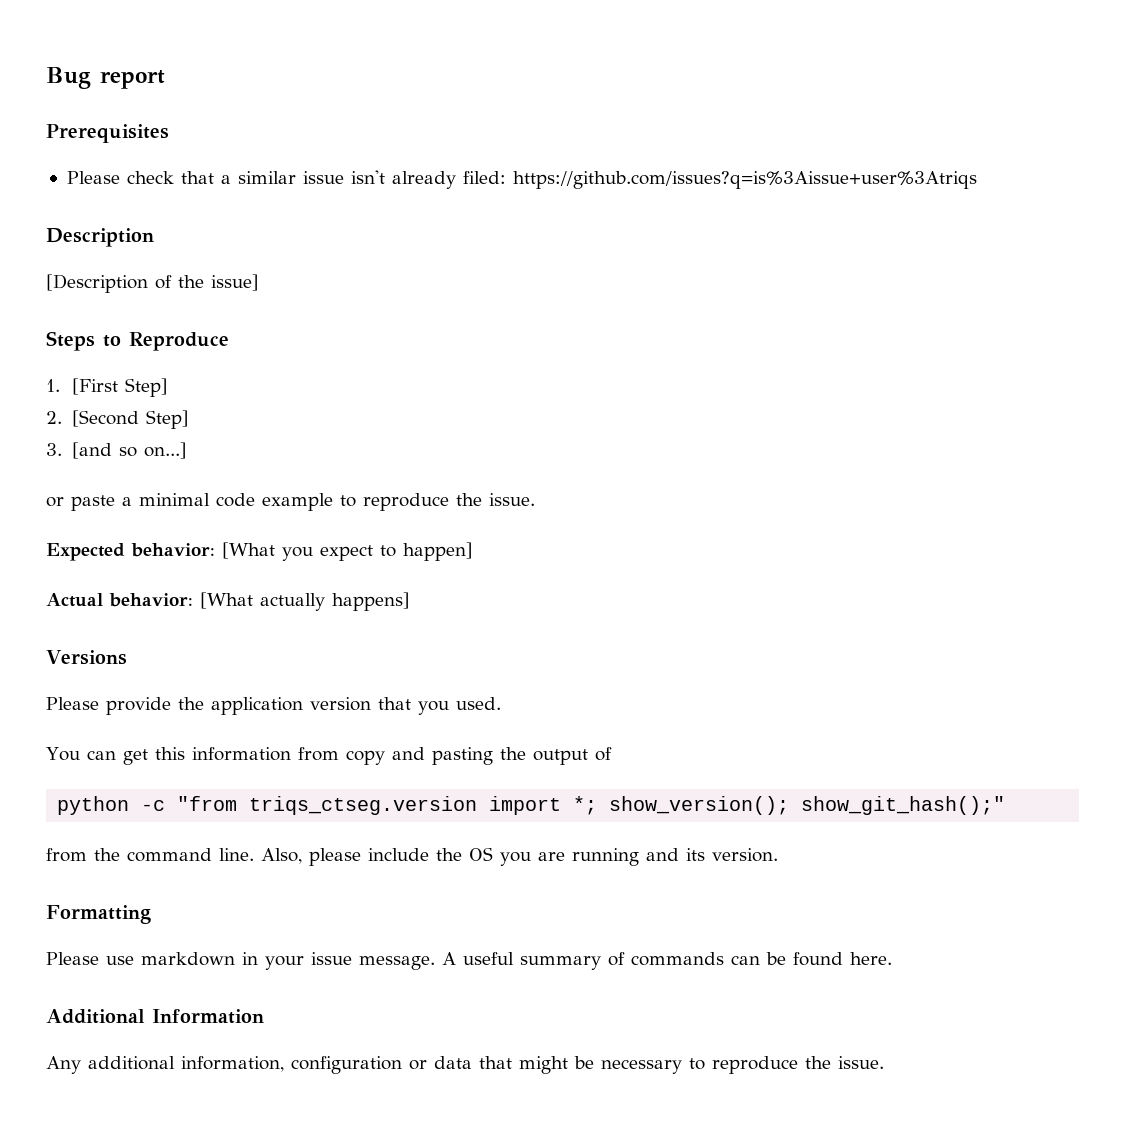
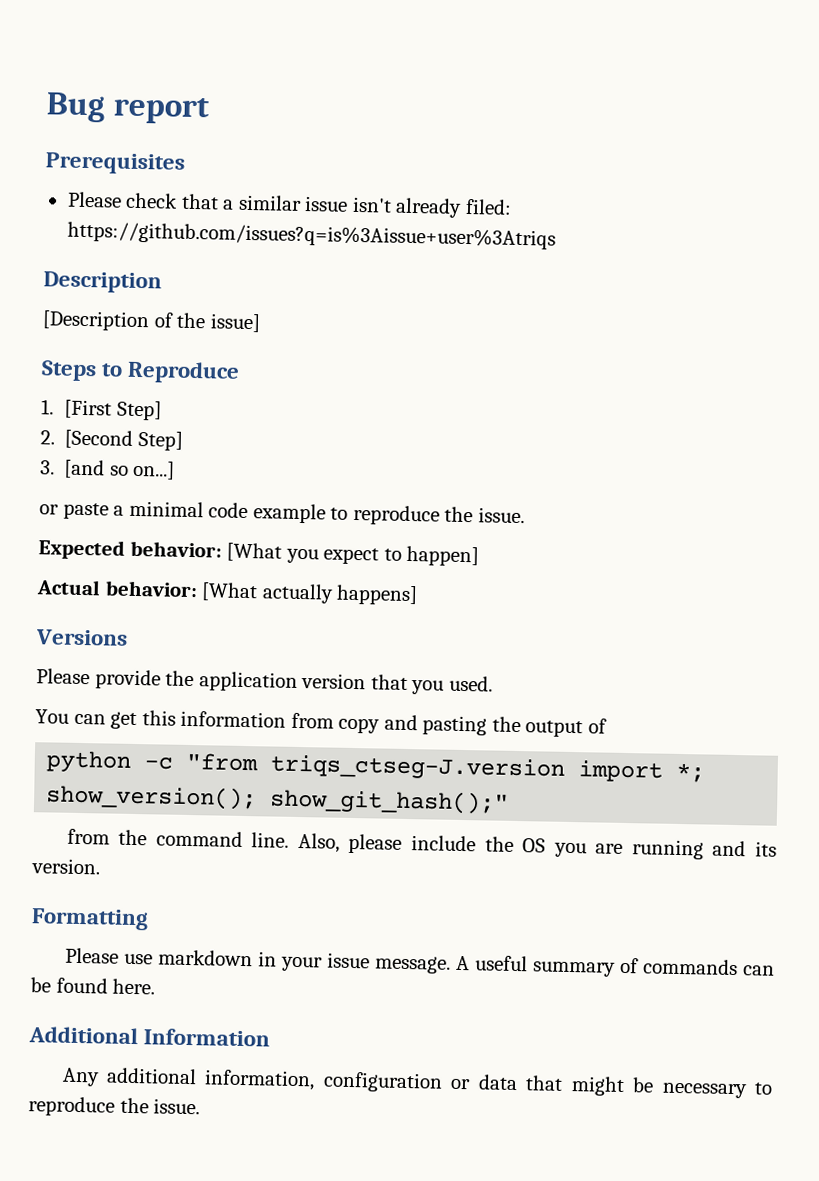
- python -c "from triqs_ctseg.version import *; show_version(); show_git_hash();"
+ python -c "from triqs_ctseg-J.version import *; show_version(); show_git_hash();"

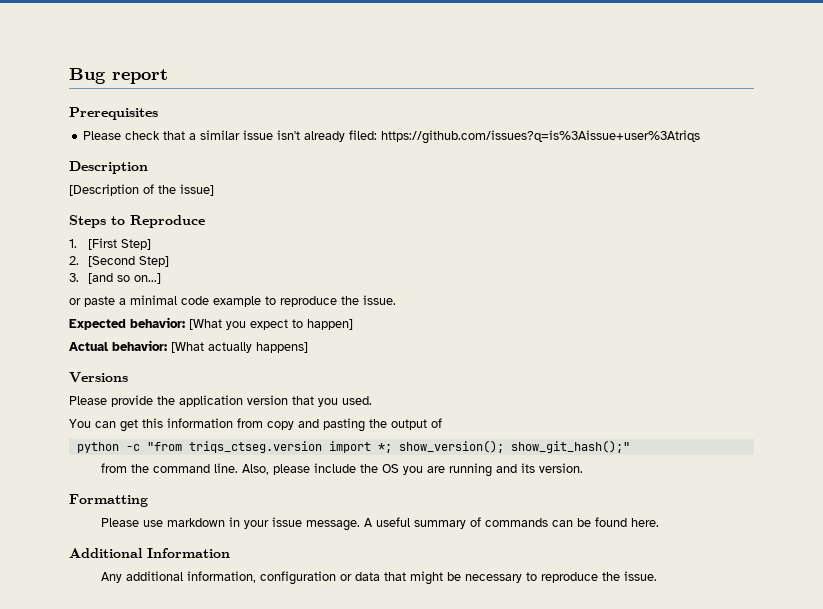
- python -c "from triqs_ctseg-J.version import *; show_version(); show_git_hash();"
+ python -c "from triqs_ctseg.version import *; show_version(); show_git_hash();"

